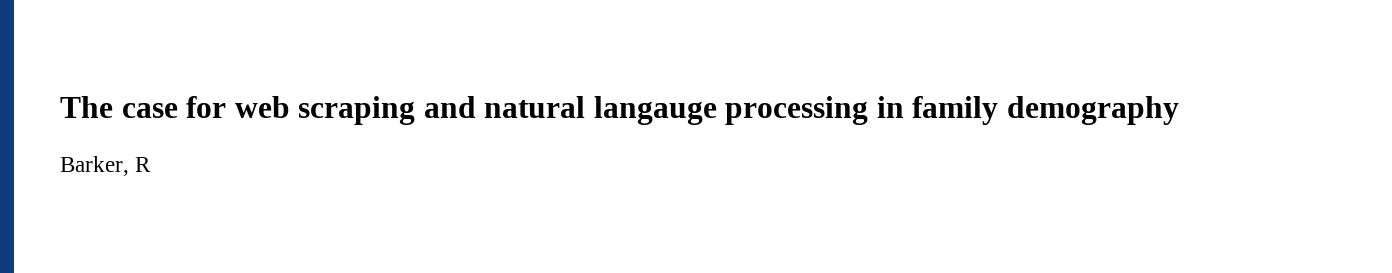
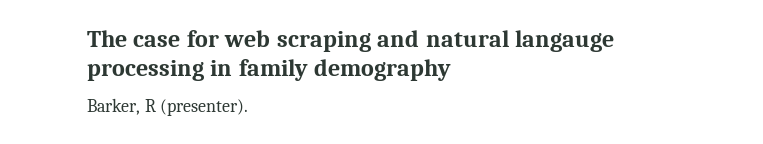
- Barker, R
+ Barker, R (presenter).

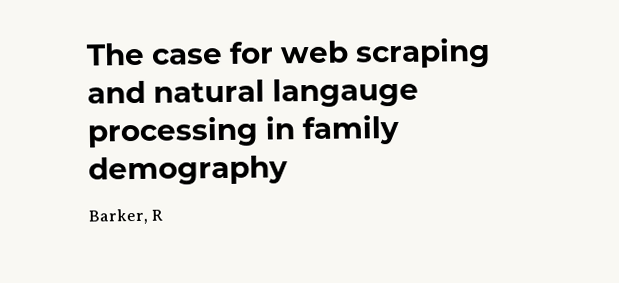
- Barker, R (presenter).
+ Barker, R

